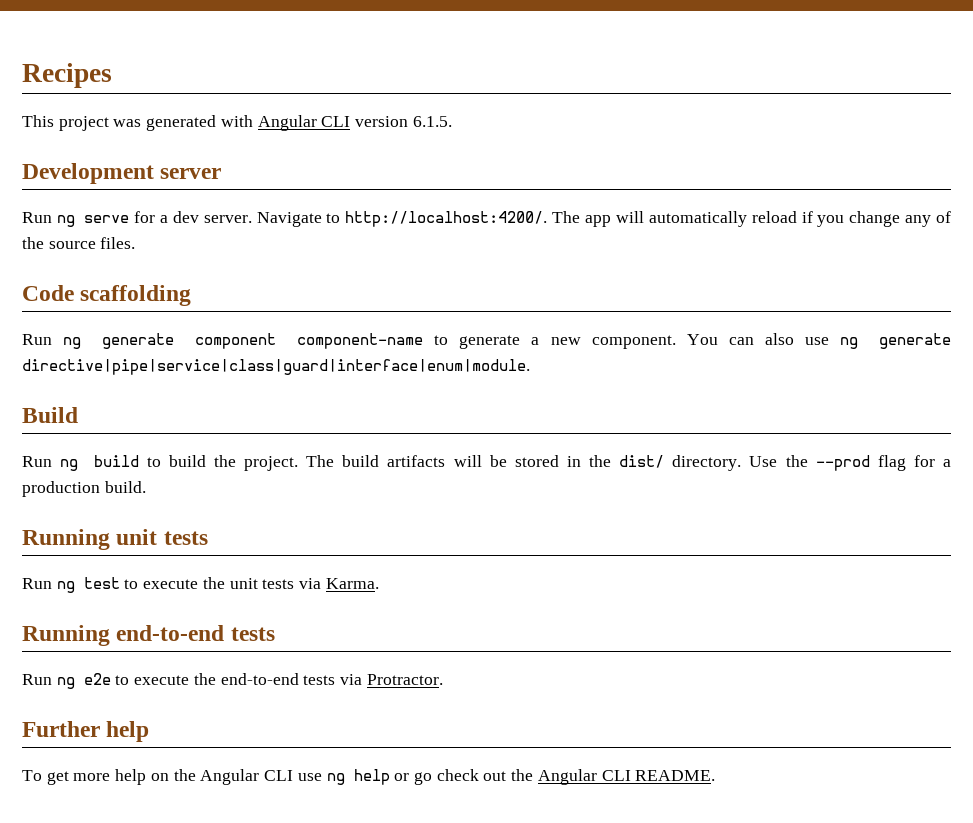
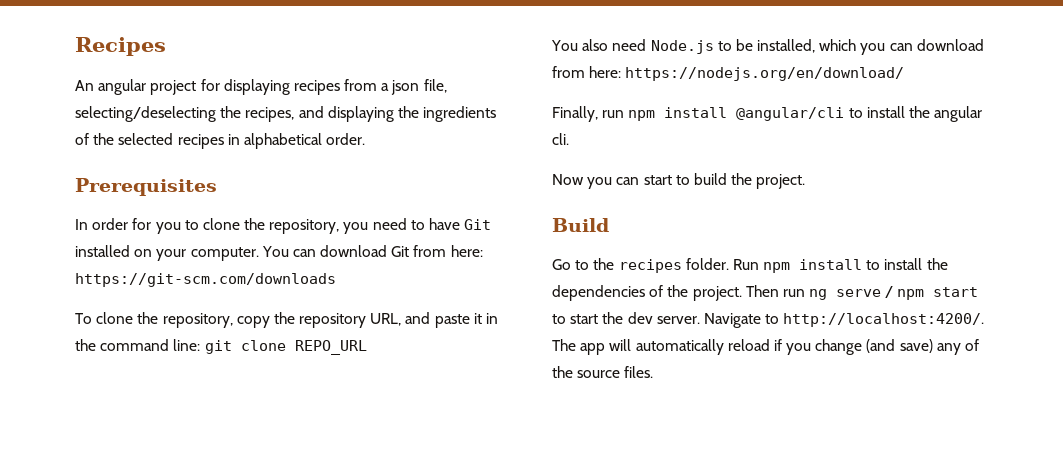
- This project was generated with Angular CLI version 6.1.5.
- Development server
- Run ng serve for a dev server.
+ An angular project for displaying recipes from a json file, selecting/deselecting the recipes, and displaying the ingredients of the selected recipes in alphabetical order.
+ Prerequisites
+ In order for you to clone the repository, you need to have Git installed on your computer. You can download Git from here: https://git-scm.com/downloads
+ To clone the repository, copy the repository URL, and paste it in the command line: git clone REPO_URL
+ You also need Node.js to be installed, which you can download from here: https://nodejs.org/en/download/
+ Finally, run npm install @angular/cli to install the angular cli.
+ Now you can start to build the project.
+ Build
+ Go to the recipes folder. Run npm install to install the dependencies of the project. Then run ng serve / npm start to start the dev server.
- The app will automatically reload if you change any of the source files.
+ The app will automatically reload if you change (and save) any of the source files.
- Code scaffolding
- Run ng generate component component-name to generate a new component. You can also use ng generate directive|pipe|service|class|guard|interface|enum|module.
- Build
- Run ng build to build the project. The build artifacts will be stored in the dist/ directory. Use the --prod flag for a production build.
- Running unit tests
- Run ng test to execute the unit tests via Karma.
- Running end-to-end tests
- Run ng e2e to execute the end-to-end tests via Protractor.
- Further help
- To get more help on the Angular CLI use ng help or go check out the Angular CLI README.

